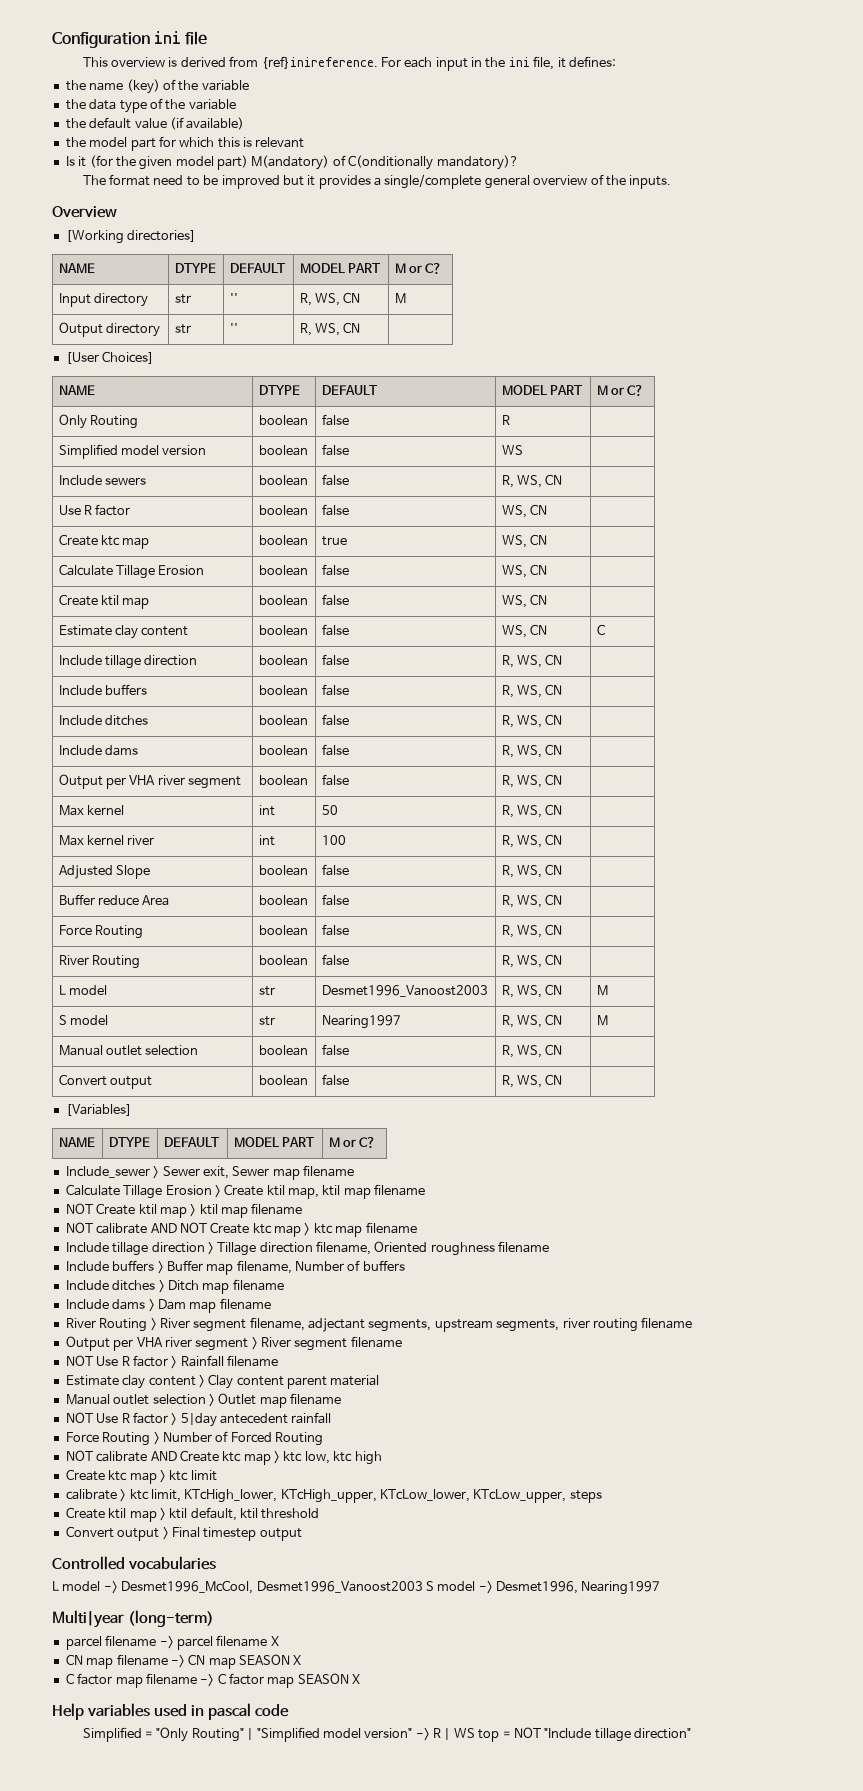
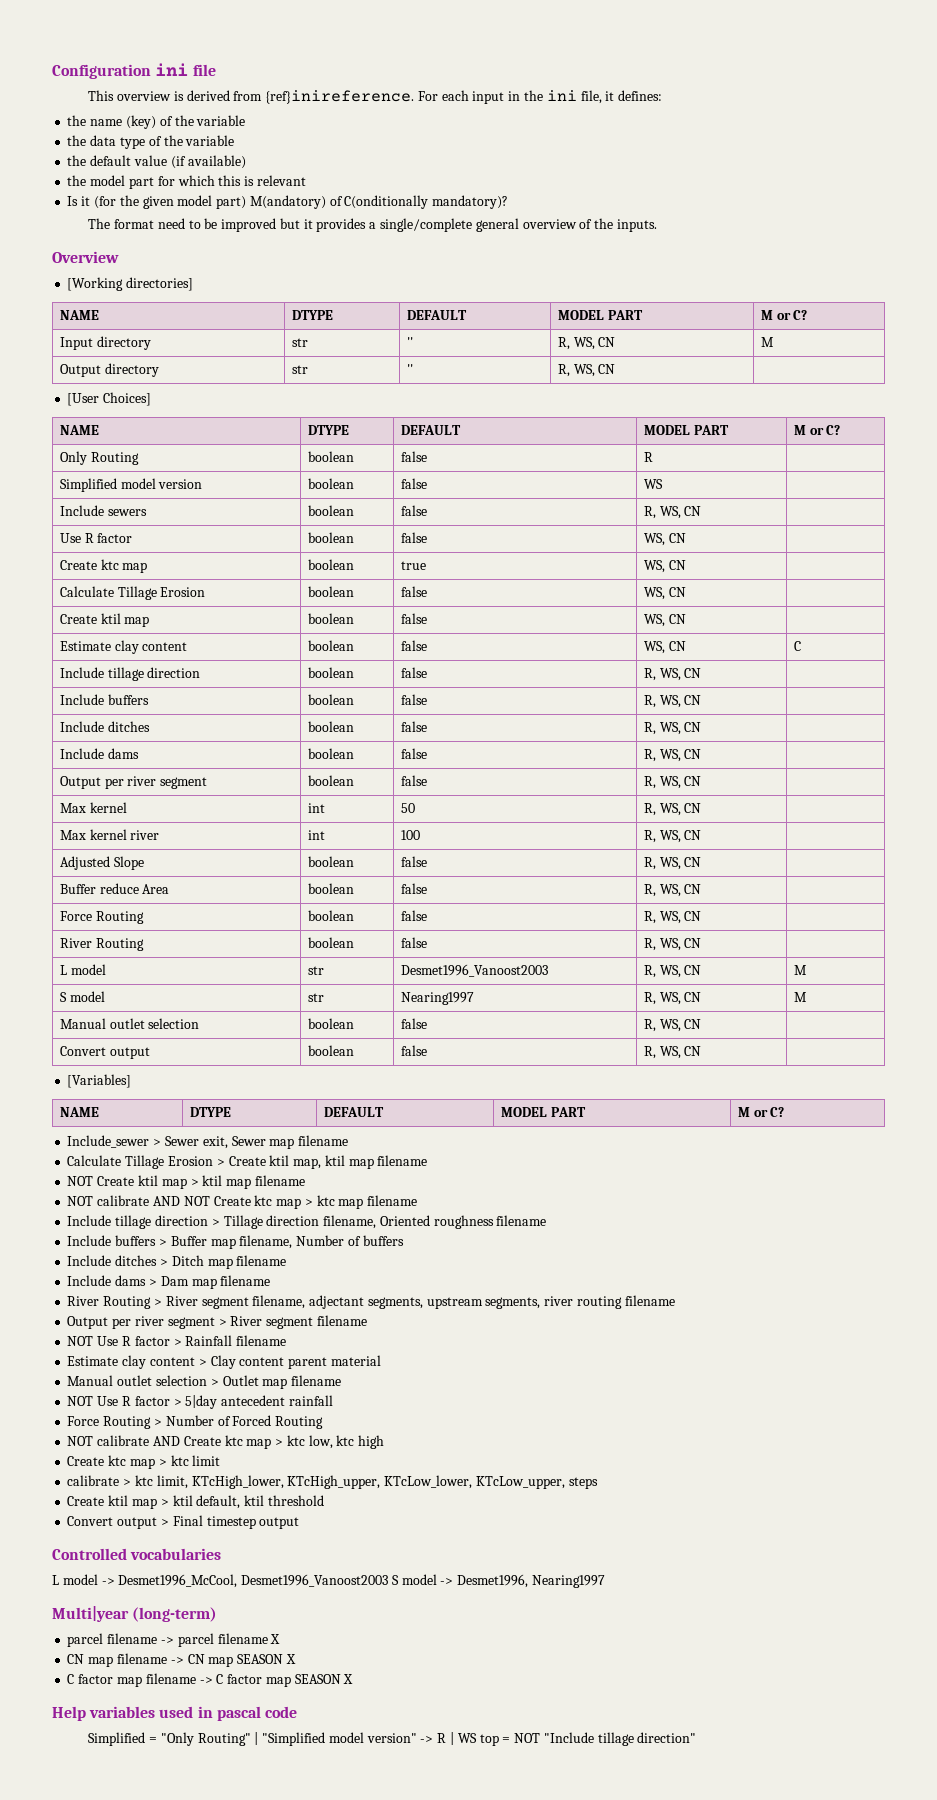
- Output per VHA river segment | boolean | false | R, WS, CN |
+ Output per river segment | boolean | false | R, WS, CN |
- Output per VHA river segment > River segment filename
+ Output per river segment > River segment filename

